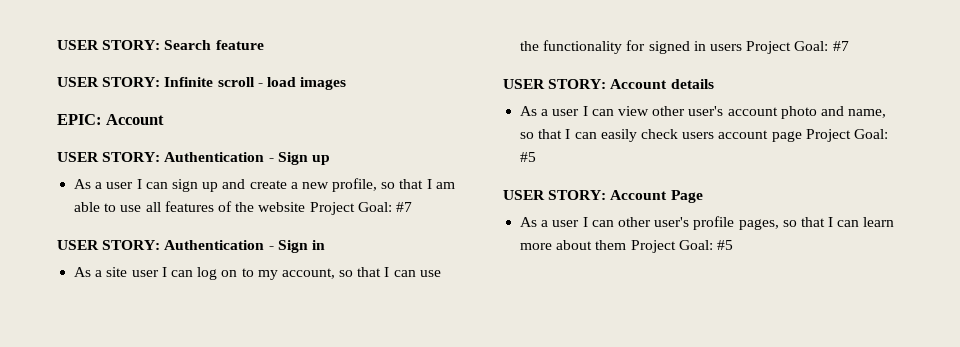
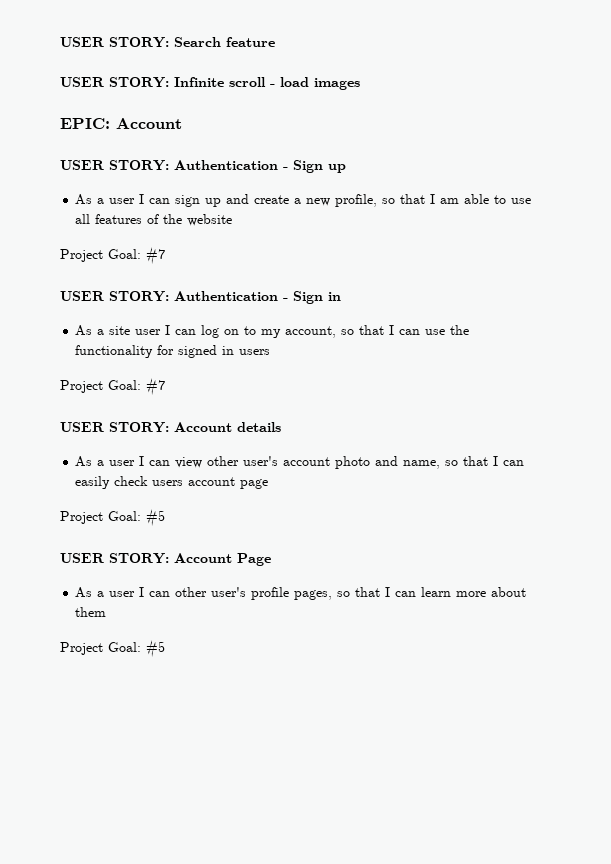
- As a user I can sign up and create a new profile, so that I am able to use all features of the website Project Goal: #7
+ As a user I can sign up and create a new profile, so that I am able to use all features of the website
+ Project Goal: #7
- As a site user I can log on to my account, so that I can use the functionality for signed in users Project Goal: #7
+ As a site user I can log on to my account, so that I can use the functionality for signed in users
+ Project Goal: #7
- As a user I can view other user's account photo and name, so that I can easily check users account page Project Goal: #5
+ As a user I can view other user's account photo and name, so that I can easily check users account page
+ Project Goal: #5
- As a user I can other user's profile pages, so that I can learn more about them Project Goal: #5
+ As a user I can other user's profile pages, so that I can learn more about them
+ Project Goal: #5

